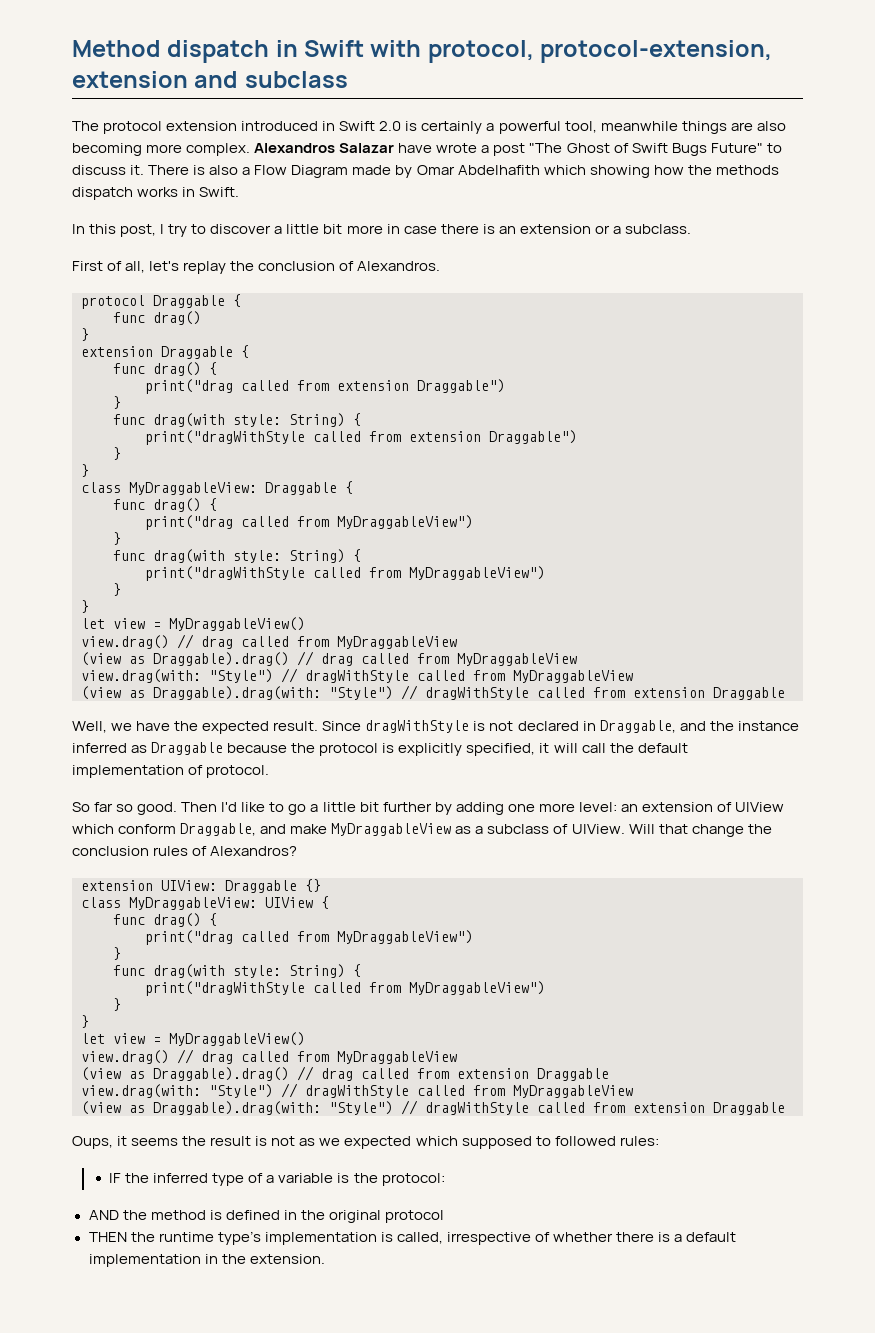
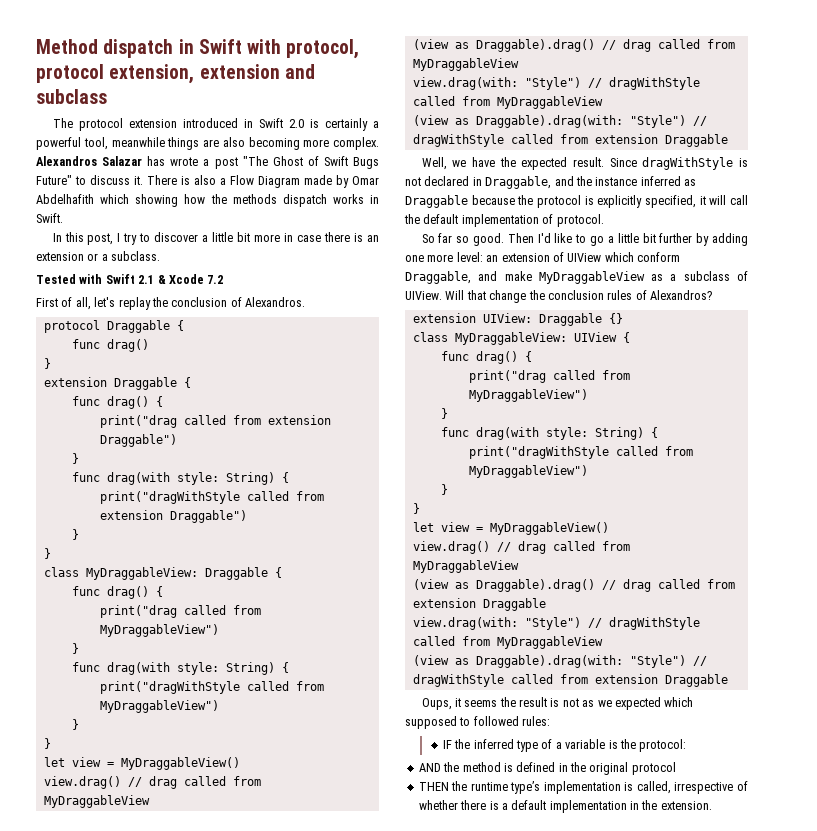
- Method dispatch in Swift with protocol, protocol-extension, extension and subclass
+ Method dispatch in Swift with protocol, protocol extension, extension and subclass
- Alexandros Salazar have wrote a post "The Ghost of Swift Bugs Future" to discuss it.
+ Alexandros Salazar has wrote a post "The Ghost of Swift Bugs Future" to discuss it.
+ Tested with Swift 2.1 & Xcode 7.2

